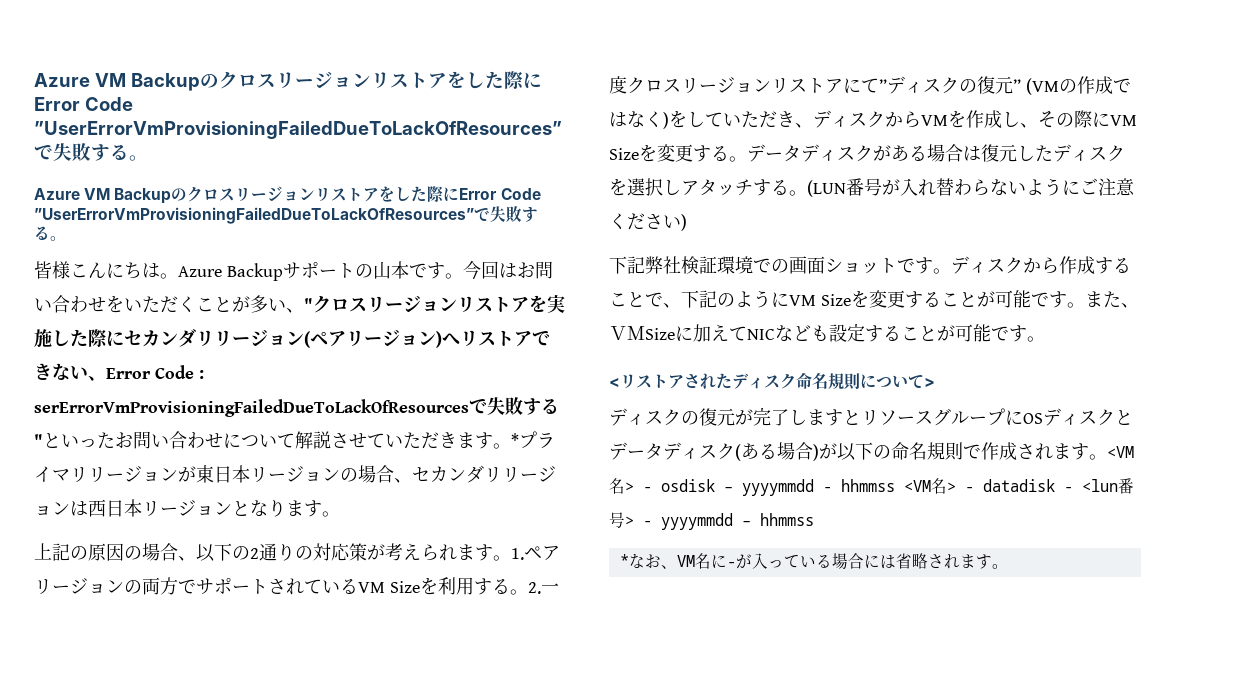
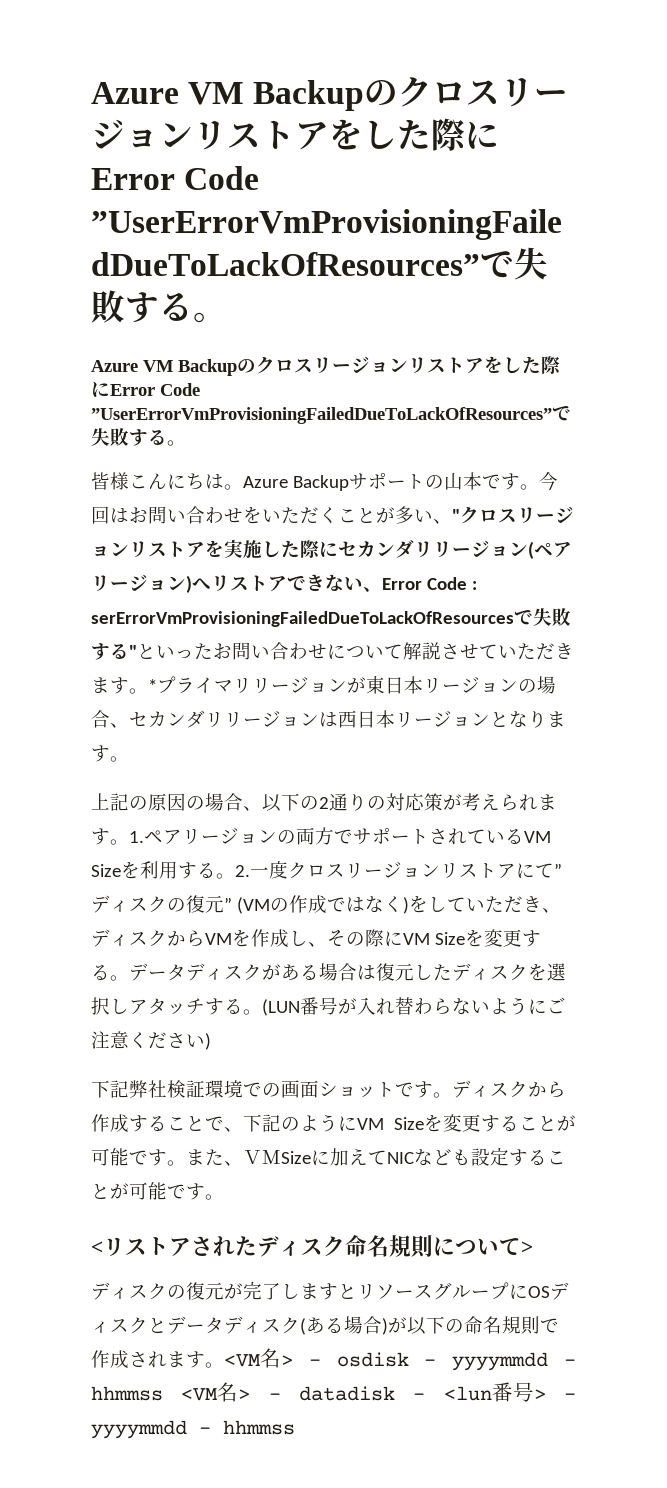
- *なお、VM名に-が入っている場合には省略されます。

